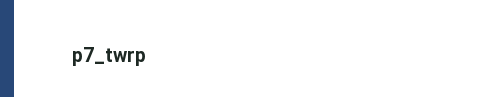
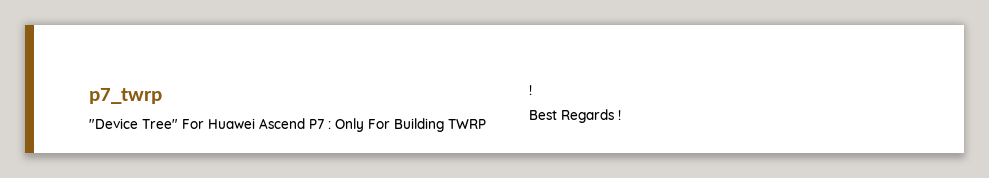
+ "Device Tree" For Huawei Ascend P7 : Only For Building TWRP !
+ Best Regards !

